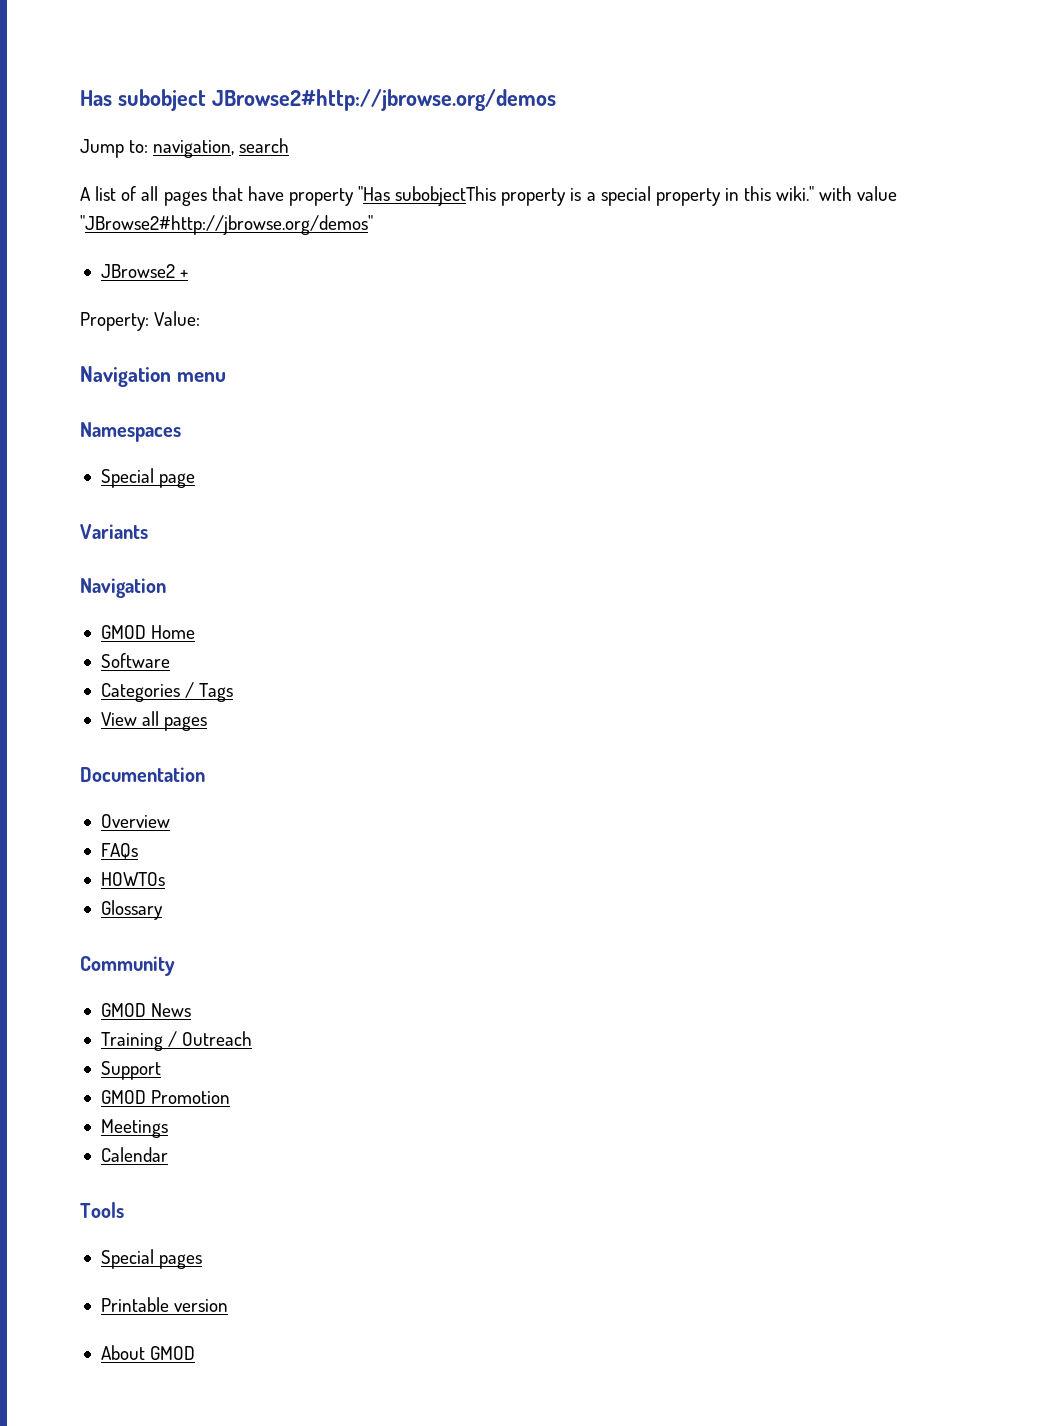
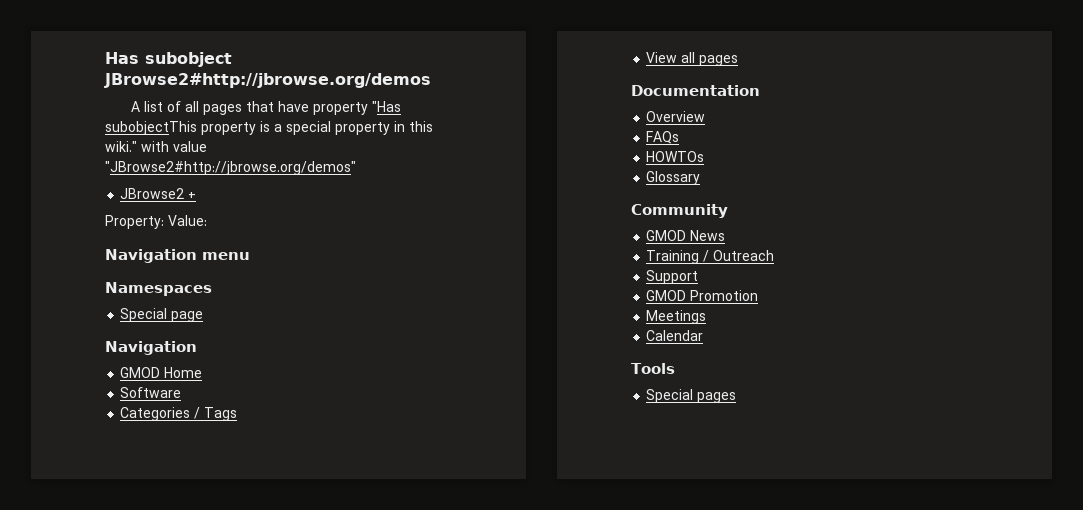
- Jump to: navigation, search
- Variants
- Printable version
- About GMOD

